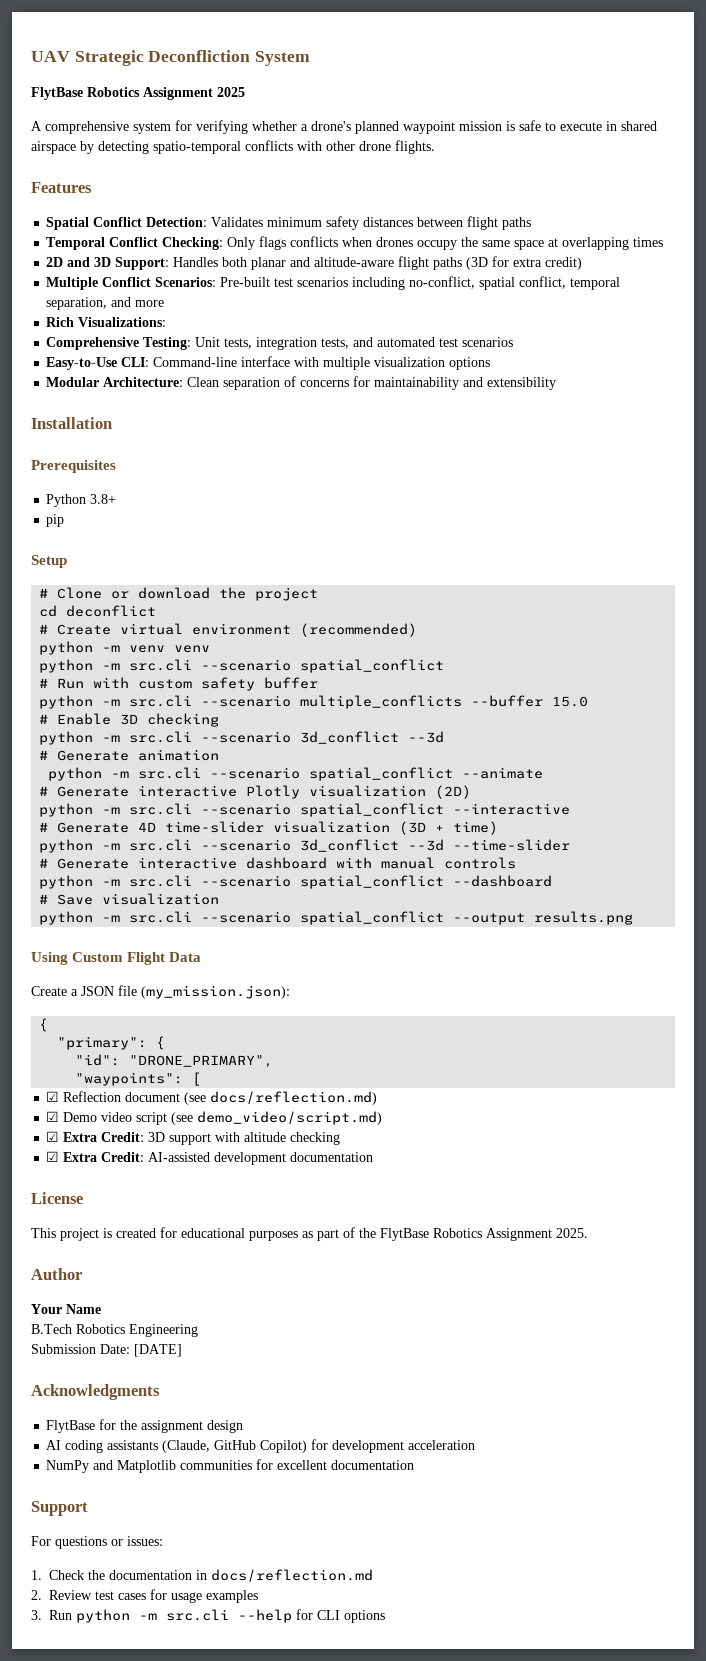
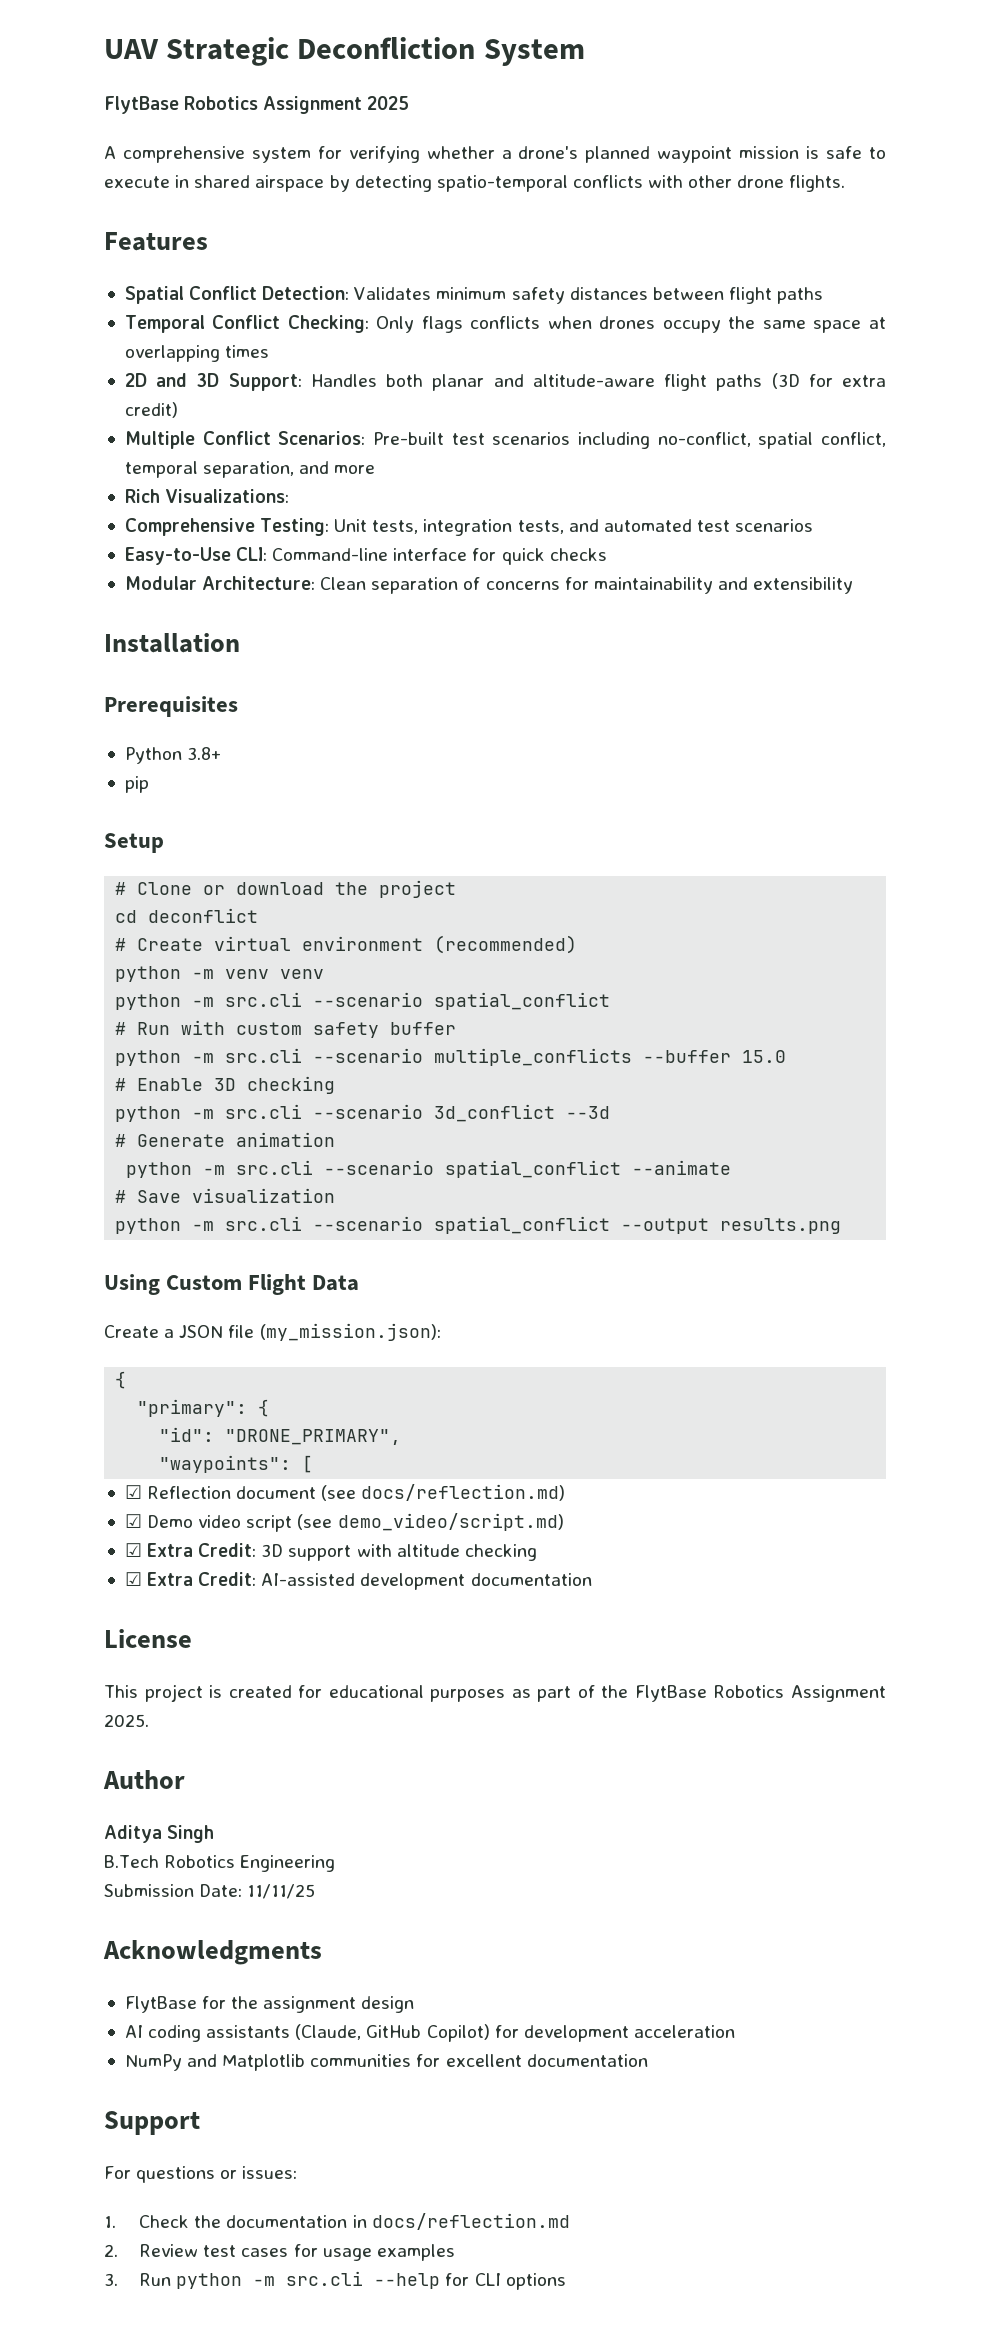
- Easy-to-Use CLI: Command-line interface with multiple visualization options
+ Easy-to-Use CLI: Command-line interface for quick checks
- # Generate interactive Plotly visualization (2D)
- python -m src.cli --scenario spatial_conflict --interactive
- # Generate 4D time-slider visualization (3D + time)
- python -m src.cli --scenario 3d_conflict --3d --time-slider
- # Generate interactive dashboard with manual controls
- python -m src.cli --scenario spatial_conflict --dashboard
- Your Name
+ Aditya Singh
- Submission Date: [DATE]
+ Submission Date: 11/11/25

